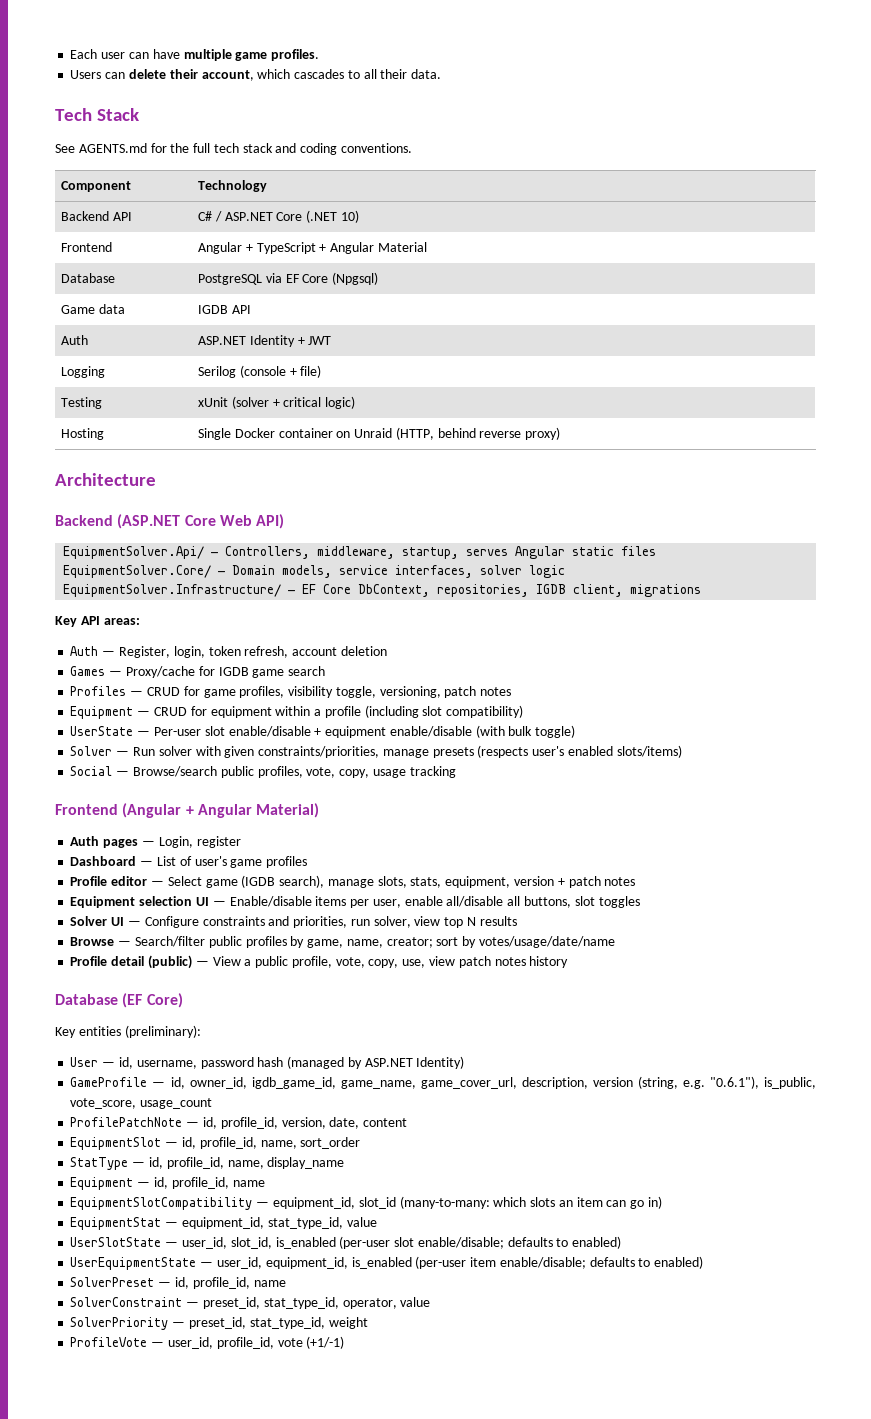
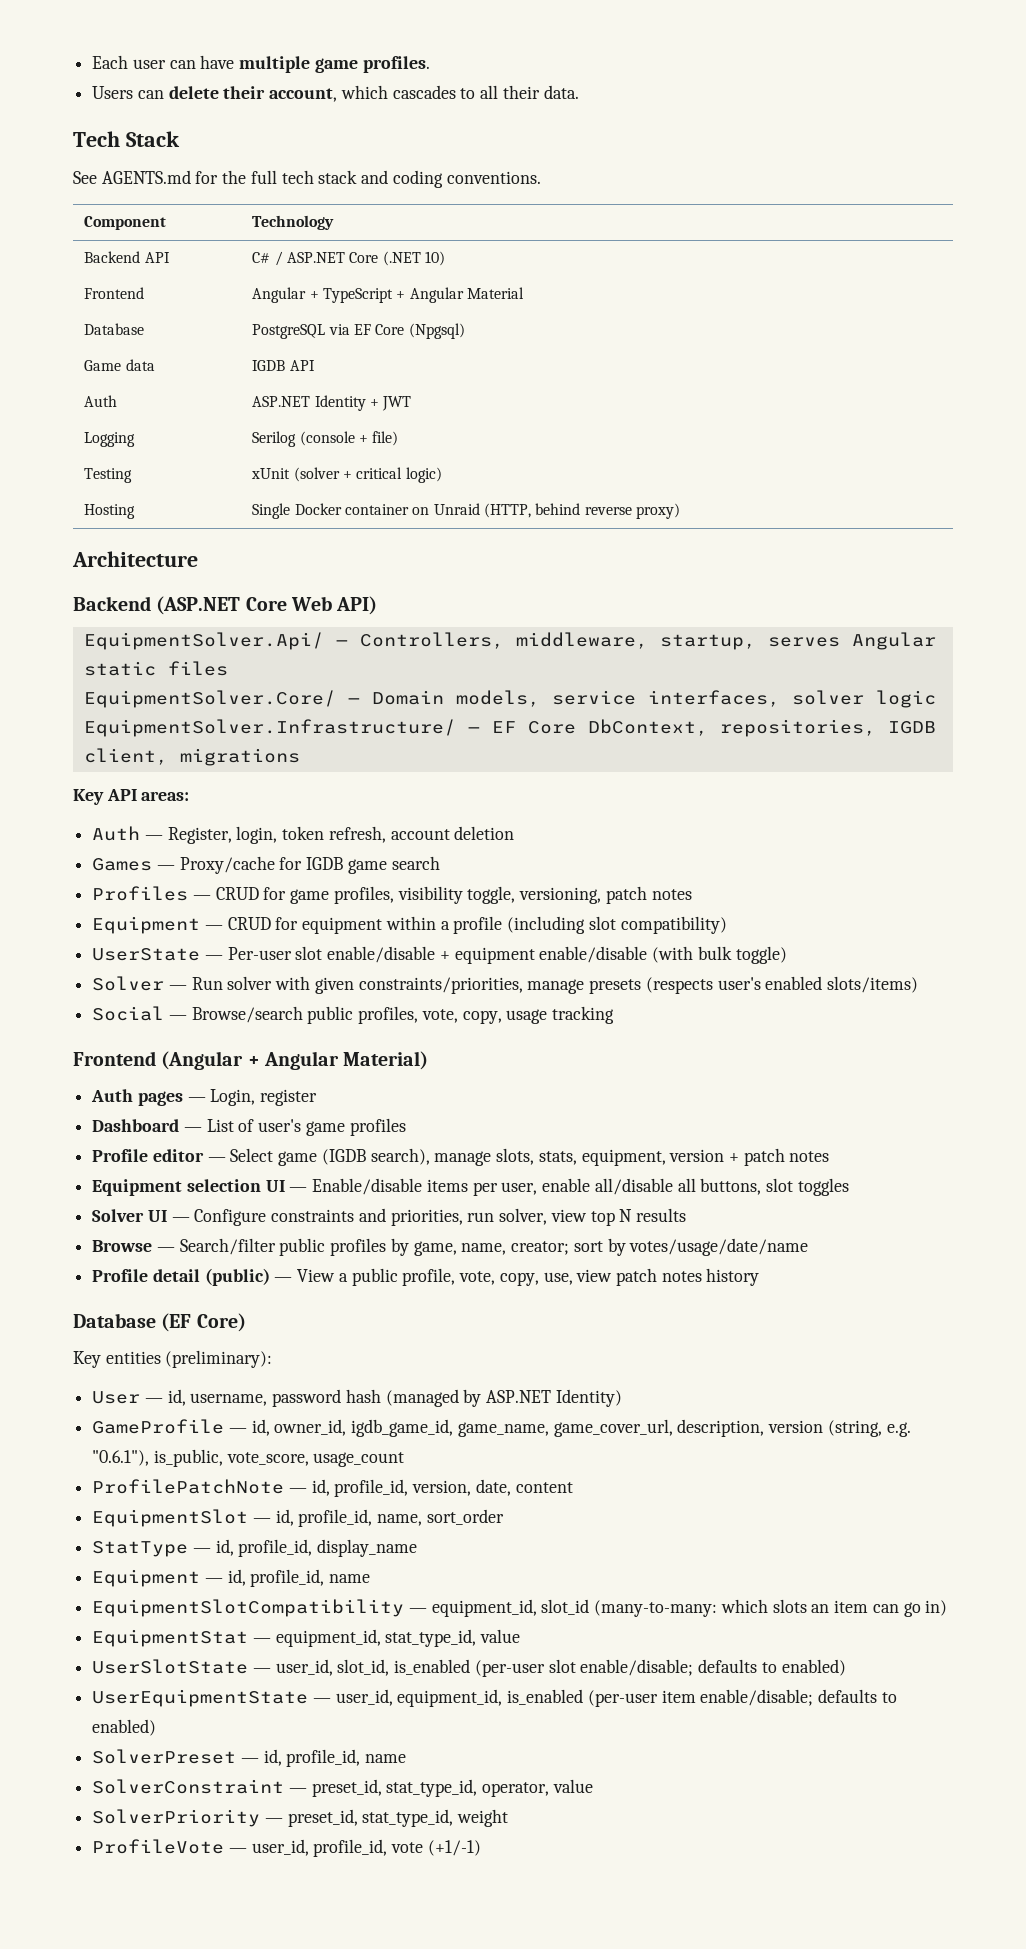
- StatType — id, profile_id, name, display_name
+ StatType — id, profile_id, display_name

